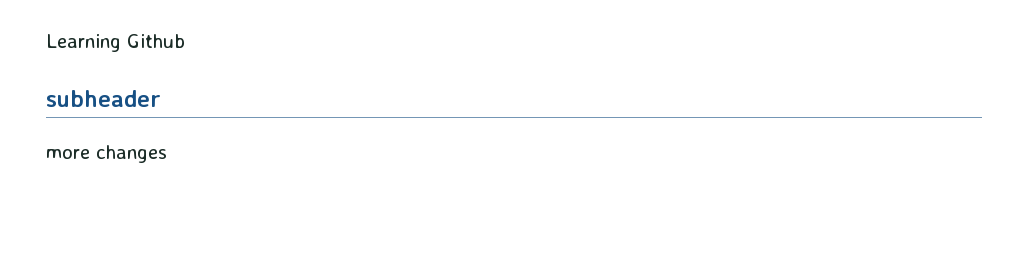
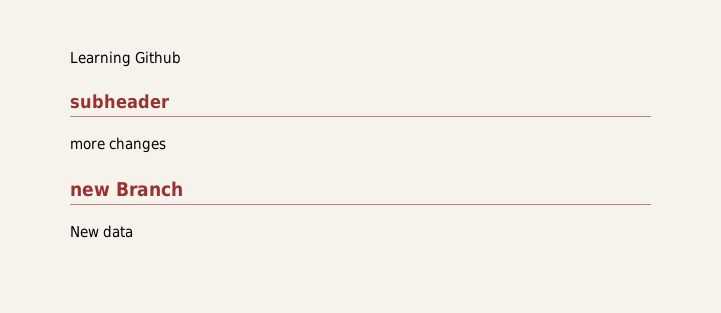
+ new Branch
+ New data

